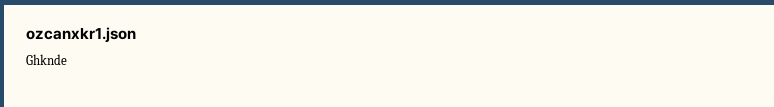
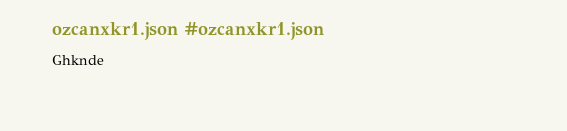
- ozcanxkr1.json
+ ozcanxkr1.json #ozcanxkr1.json

